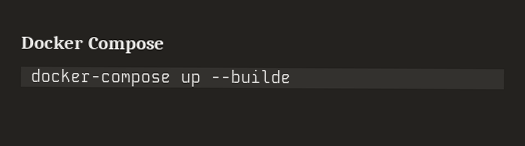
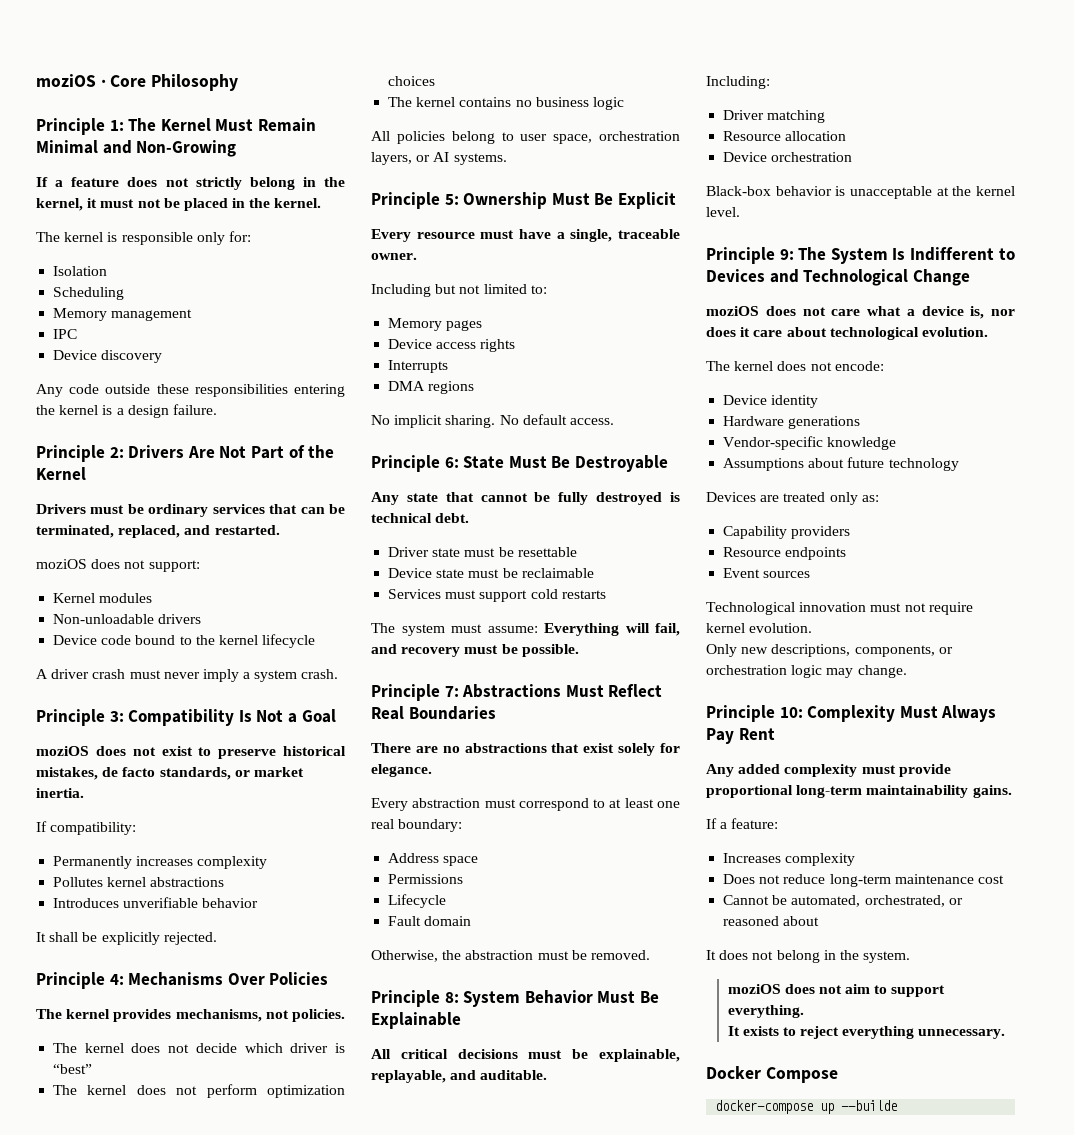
+ moziOS · Core Philosophy
+ Principle 1: The Kernel Must Remain Minimal and Non-Growing
+ If a feature does not strictly belong in the kernel, it must not be placed in the kernel.
+ The kernel is responsible only for:
+ Isolation
+ Scheduling
+ Memory management
+ IPC
+ Device discovery
+ Any code outside these responsibilities entering the kernel is a design failure.
+ Principle 2: Drivers Are Not Part of the Kernel
+ Drivers must be ordinary services that can be terminated, replaced, and restarted.
+ moziOS does not support:
+ Kernel modules
+ Non-unloadable drivers
+ Device code bound to the kernel lifecycle
+ A driver crash must never imply a system crash.
+ Principle 3: Compatibility Is Not a Goal
+ moziOS does not exist to preserve historical mistakes, de facto standards, or market inertia.
+ If compatibility:
+ Permanently increases complexity
+ Pollutes kernel abstractions
+ Introduces unverifiable behavior
+ It shall be explicitly rejected.
+ Principle 4: Mechanisms Over Policies
+ The kernel provides mechanisms, not policies.
+ The kernel does not decide which driver is “best”
+ The kernel does not perform optimization choices
+ The kernel contains no business logic
+ All policies belong to user space, orchestration layers, or AI systems.
+ Principle 5: Ownership Must Be Explicit
+ Every resource must have a single, traceable owner.
+ Including but not limited to:
+ Memory pages
+ Device access rights
+ Interrupts
+ DMA regions
+ No implicit sharing. No default access.
+ Principle 6: State Must Be Destroyable
+ Any state that cannot be fully destroyed is technical debt.
+ Driver state must be resettable
+ Device state must be reclaimable
+ Services must support cold restarts
+ The system must assume: Everything will fail, and recovery must be possible.
+ Principle 7: Abstractions Must Reflect Real Boundaries
+ There are no abstractions that exist solely for elegance.
+ Every abstraction must correspond to at least one real boundary:
+ Address space
+ Permissions
+ Lifecycle
+ Fault domain
+ Otherwise, the abstraction must be removed.
+ Principle 8: System Behavior Must Be Explainable
+ All critical decisions must be explainable, replayable, and auditable.
+ Including:
+ Driver matching
+ Resource allocation
+ Device orchestration
+ Black-box behavior is unacceptable at the kernel level.
+ Principle 9: The System Is Indifferent to Devices and Technological Change
+ moziOS does not care what a device is, nor does it care about technological evolution.
+ The kernel does not encode:
+ Device identity
+ Hardware generations
+ Vendor-specific knowledge
+ Assumptions about future technology
+ Devices are treated only as:
+ Capability providers
+ Resource endpoints
+ Event sources
+ Technological innovation must not require kernel evolution.
+ Only new descriptions, components, or orchestration logic may change.
+ Principle 10: Complexity Must Always Pay Rent
+ Any added complexity must provide proportional long-term maintainability gains.
+ If a feature:
+ Increases complexity
+ Does not reduce long-term maintenance cost
+ Cannot be automated, orchestrated, or reasoned about
+ It does not belong in the system.
+ moziOS does not aim to support everything.
+ It exists to reject everything unnecessary.

